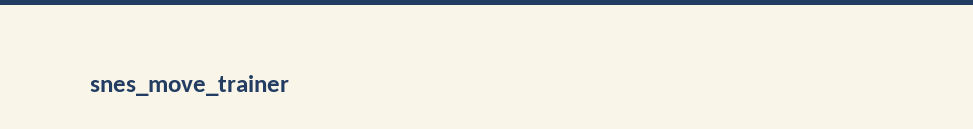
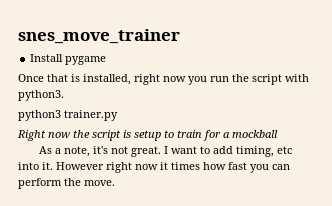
+ Install pygame
+ Once that is installed, right now you run the script with python3.
+ python3 trainer.py
+ Right now the script is setup to train for a mockball
+ As a note, it's not great. I want to add timing, etc into it. However right now it times how fast you can perform the move.

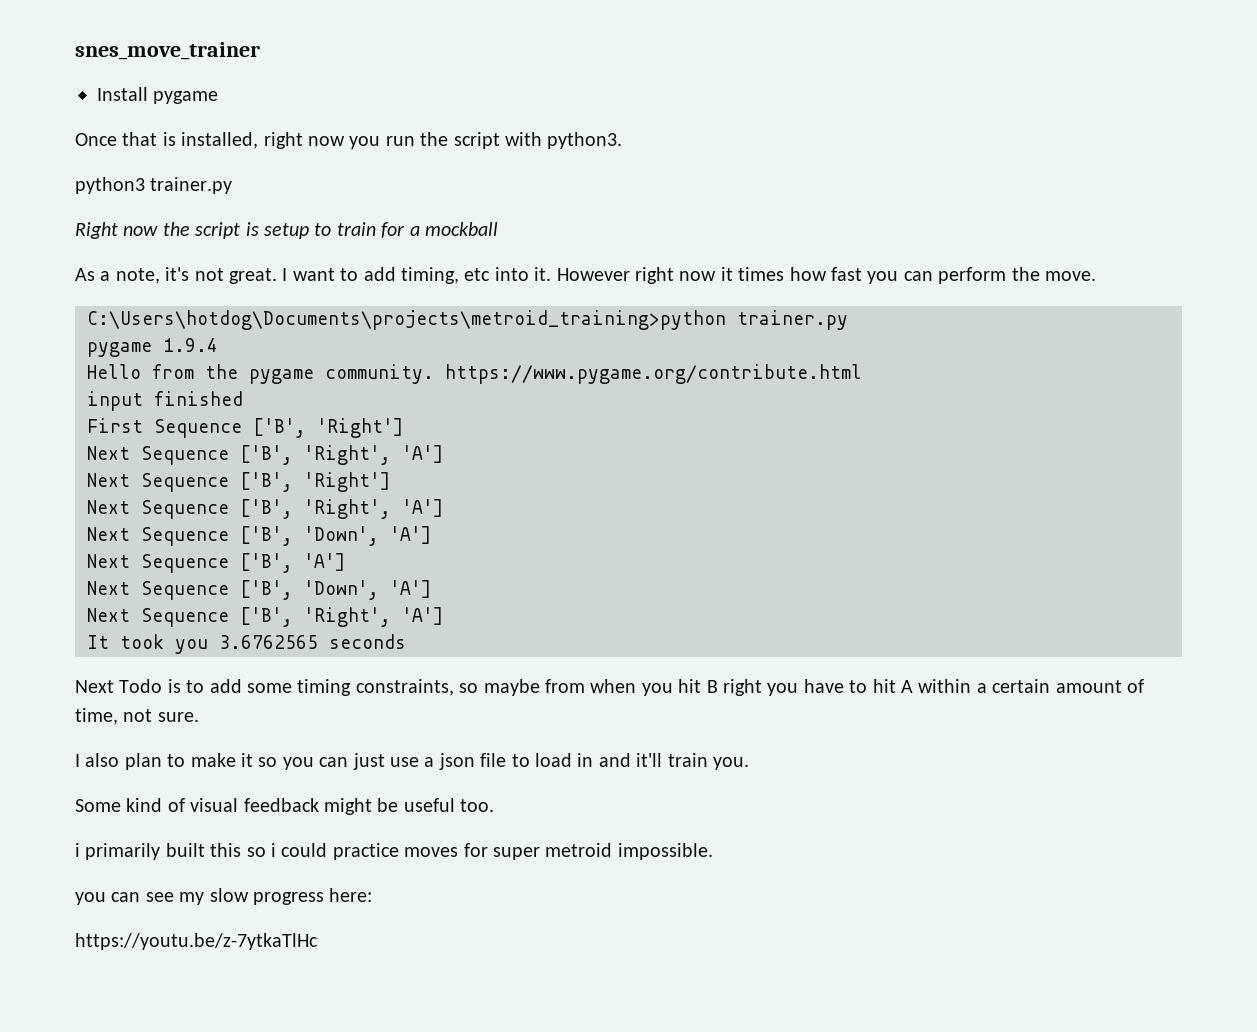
+ C:\Users\hotdog\Documents\projects\metroid_training>python trainer.py
+ pygame 1.9.4
+ Hello from the pygame community. https://www.pygame.org/contribute.html
+ input finished
+ First Sequence ['B', 'Right']
+ Next Sequence ['B', 'Right', 'A']
+ Next Sequence ['B', 'Right']
+ Next Sequence ['B', 'Right', 'A']
+ Next Sequence ['B', 'Down', 'A']
+ Next Sequence ['B', 'A']
+ Next Sequence ['B', 'Down', 'A']
+ Next Sequence ['B', 'Right', 'A']
+ It took you 3.6762565 seconds
+ Next Todo is to add some timing constraints, so maybe from when you hit B right you have to hit A within a certain amount of time, not sure.
+ I also plan to make it so you can just use a json file to load in and it'll train you.
+ Some kind of visual feedback might be useful too.
+ i primarily built this so i could practice moves for super metroid impossible.
+ you can see my slow progress here:
+ https://youtu.be/z-7ytkaTlHc

